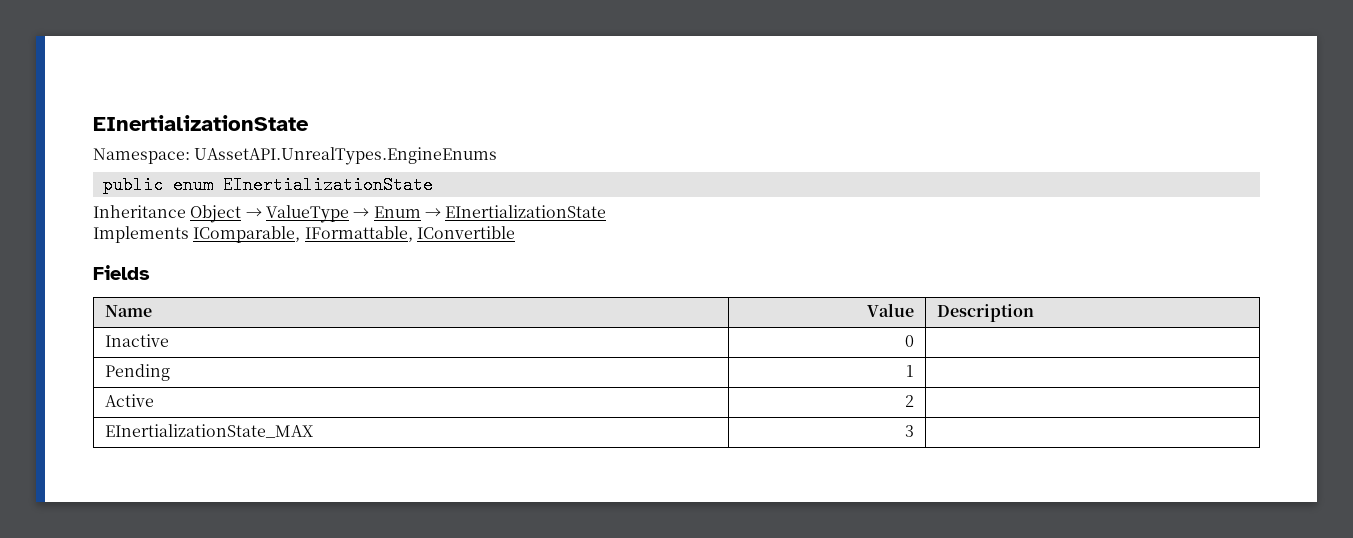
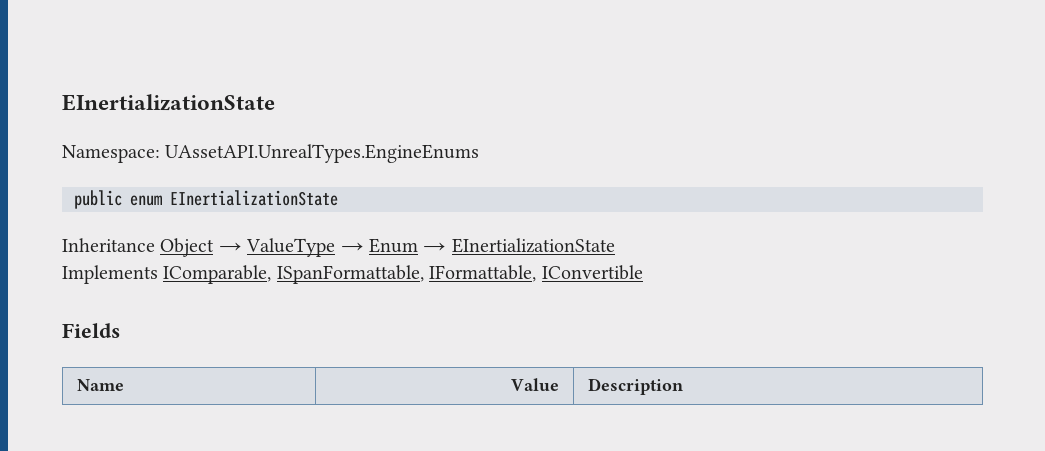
- Implements IComparable, IFormattable, IConvertible
+ Implements IComparable, ISpanFormattable, IFormattable, IConvertible
- Inactive | 0 |
- Pending | 1 |
- Active | 2 |
- EInertializationState_MAX | 3 |

